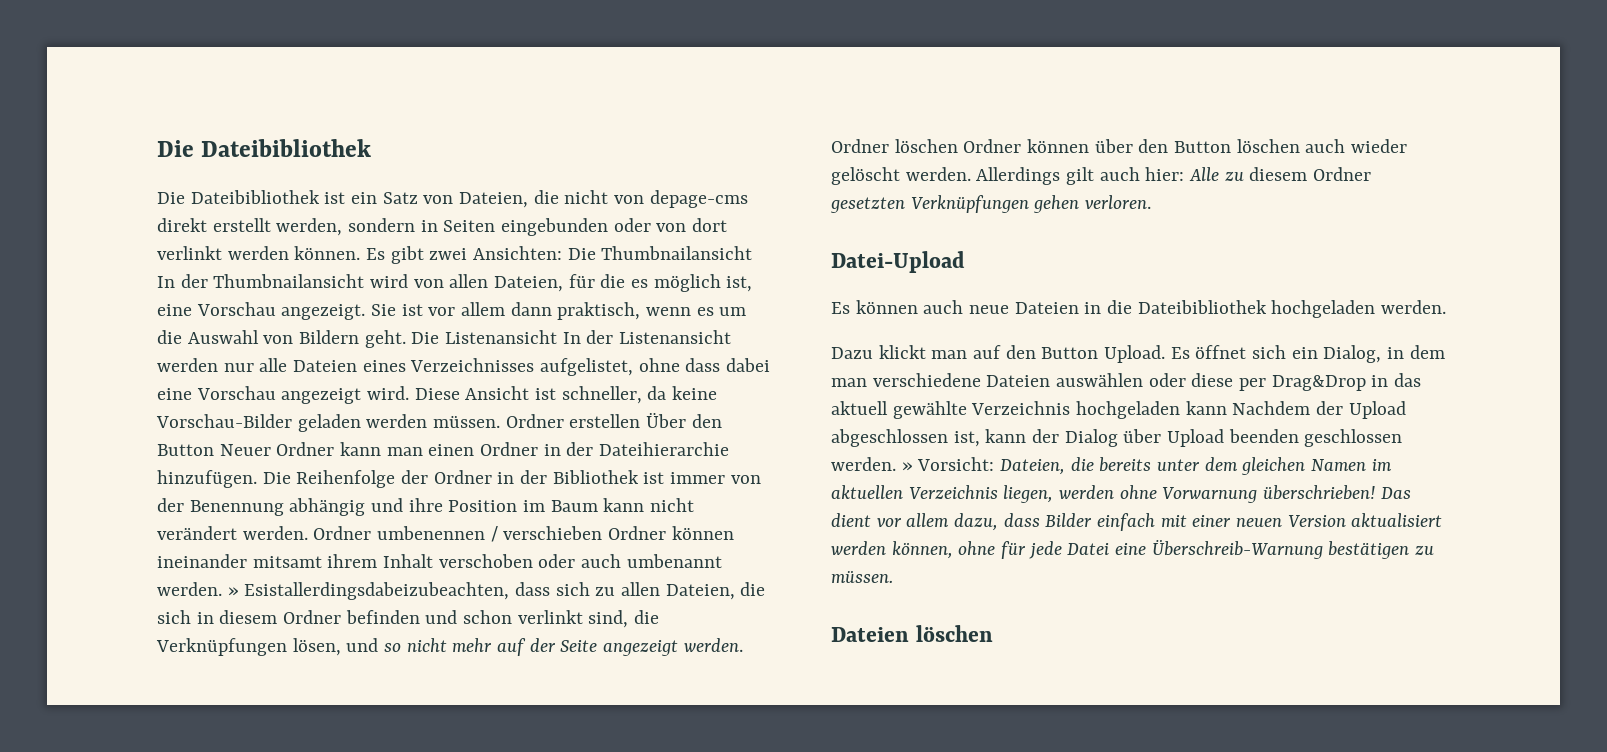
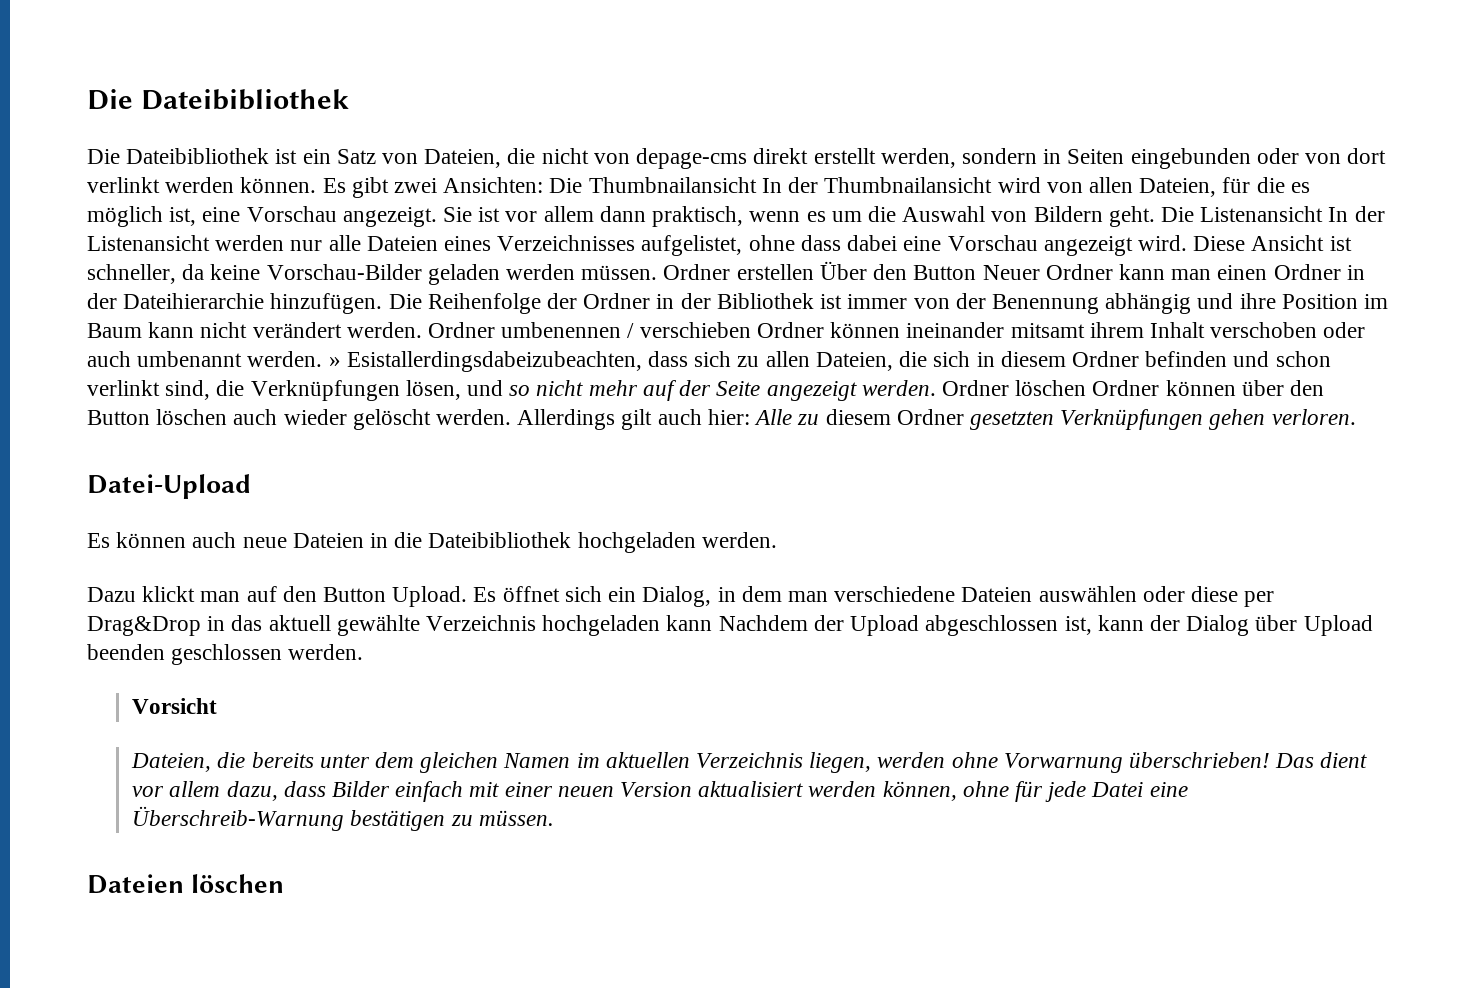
- Es öffnet sich ein Dialog, in dem man verschiedene Dateien auswählen oder diese per Drag&Drop in das aktuell gewählte Verzeichnis hochgeladen kann Nachdem der Upload abgeschlossen ist, kann der Dialog über Upload beenden geschlossen werden. » Vorsicht: Dateien, die bereits unter dem gleichen Namen im aktuellen Verzeichnis liegen, werden ohne Vorwarnung überschrieben!
+ Es öffnet sich ein Dialog, in dem man verschiedene Dateien auswählen oder diese per Drag&Drop in das aktuell gewählte Verzeichnis hochgeladen kann Nachdem der Upload abgeschlossen ist, kann der Dialog über Upload beenden geschlossen werden.
+ Vorsicht
+ Dateien, die bereits unter dem gleichen Namen im aktuellen Verzeichnis liegen, werden ohne Vorwarnung überschrieben!

